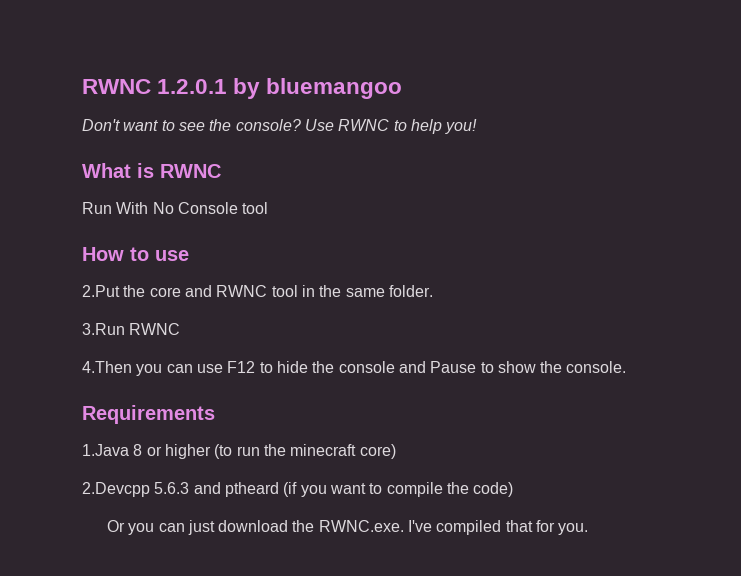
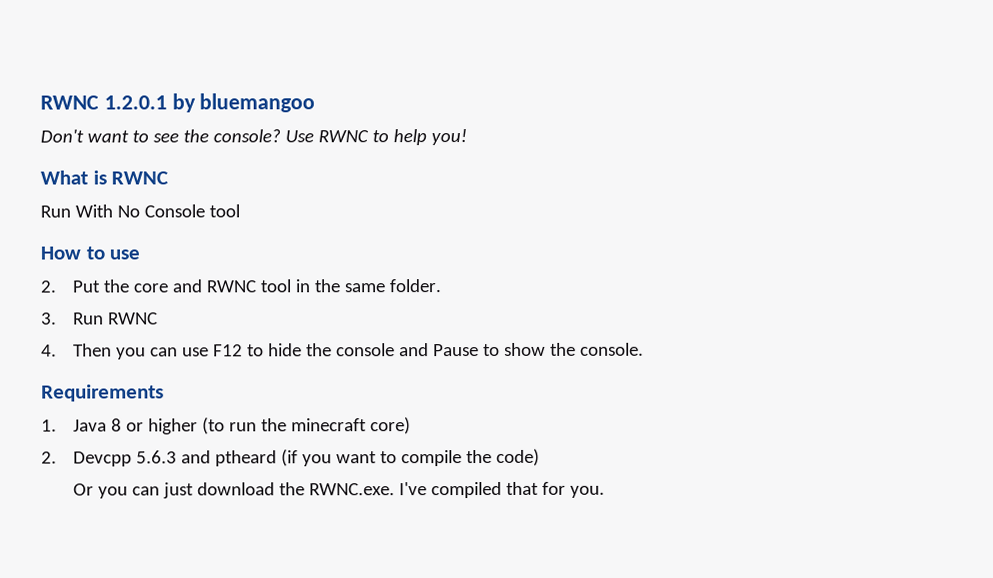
- 2.Put the core and RWNC tool in the same folder.
+ 2. Put the core and RWNC tool in the same folder.
- 3.Run RWNC
- 4.Then you can use F12 to hide the console and Pause to show the console.
+ 3. Run RWNC
+ 4. Then you can use F12 to hide the console and Pause to show the console.
- 1.Java 8 or higher (to run the minecraft core)
+ 1. Java 8 or higher (to run the minecraft core)
- 2.Devcpp 5.6.3 and ptheard (if you want to compile the code)
+ 2. Devcpp 5.6.3 and ptheard (if you want to compile the code)

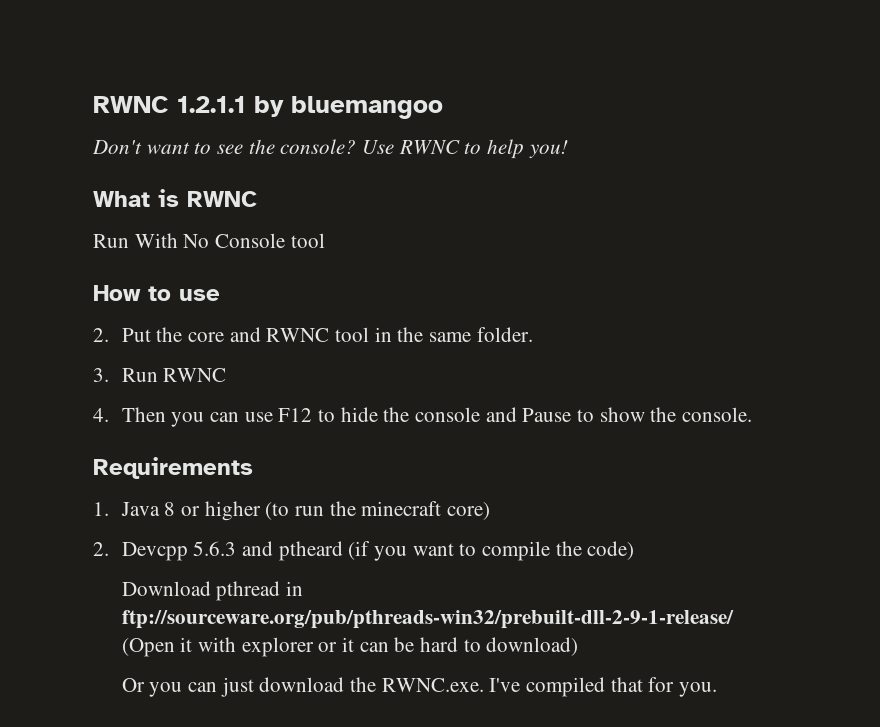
- RWNC 1.2.0.1 by bluemangoo
+ RWNC 1.2.1.1 by bluemangoo
+ Download pthread in ftp://sourceware.org/pub/pthreads-win32/prebuilt-dll-2-9-1-release/ (Open it with explorer or it can be hard to download)

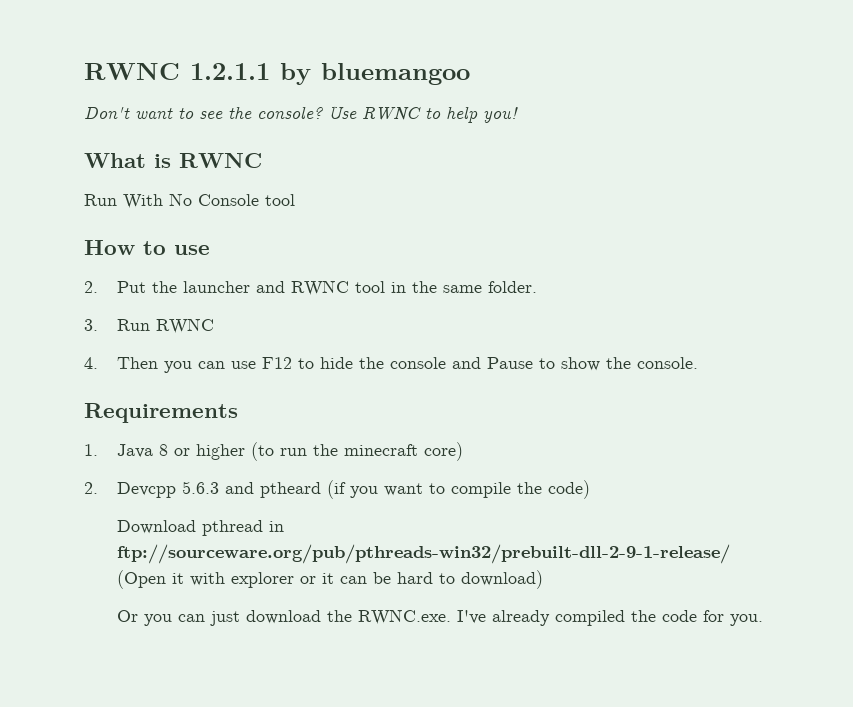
- 2. Put the core and RWNC tool in the same folder.
+ 2. Put the launcher and RWNC tool in the same folder.
- Or you can just download the RWNC.exe. I've compiled that for you.
+ Or you can just download the RWNC.exe. I've already compiled the code for you.

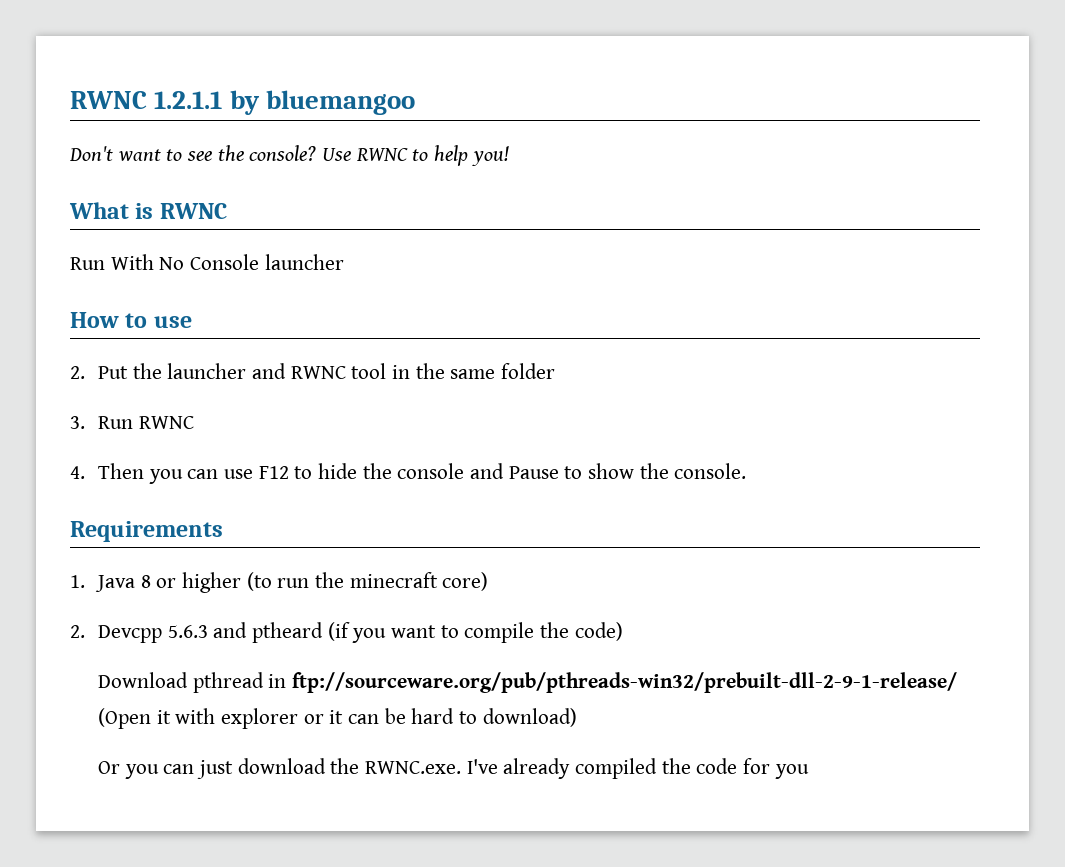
- Run With No Console tool
+ Run With No Console launcher
- 2. Put the launcher and RWNC tool in the same folder.
+ 2. Put the launcher and RWNC tool in the same folder
- Or you can just download the RWNC.exe. I've already compiled the code for you.
+ Or you can just download the RWNC.exe. I've already compiled the code for you

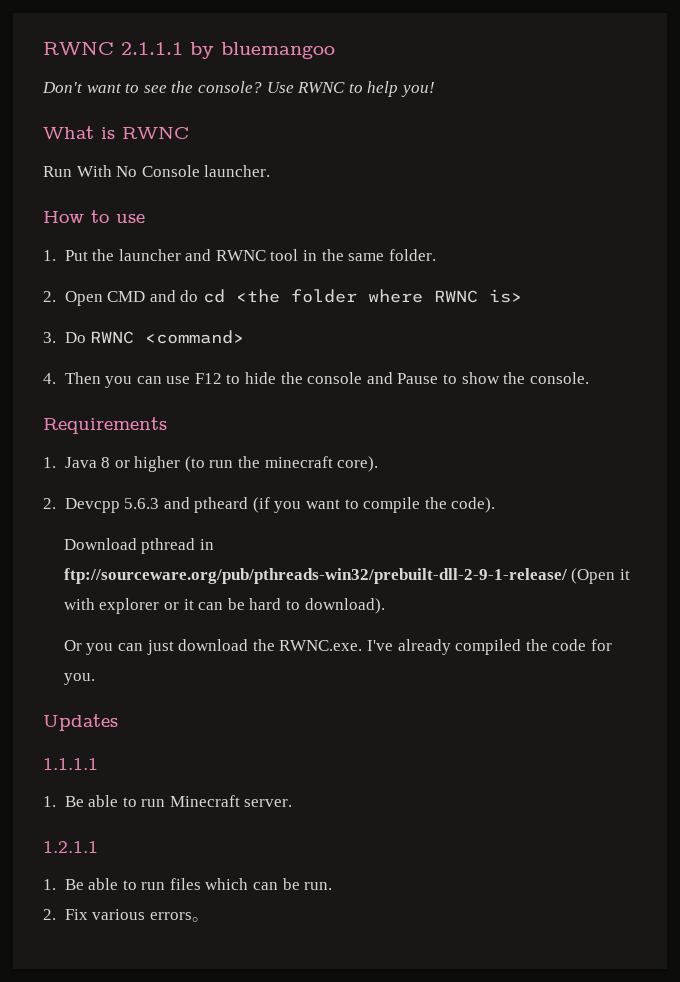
- RWNC 1.2.1.1 by bluemangoo
+ RWNC 2.1.1.1 by bluemangoo
- Run With No Console launcher
+ Run With No Console launcher.
- 2. Put the launcher and RWNC tool in the same folder
- 3. Run RWNC
+ 1. Put the launcher and RWNC tool in the same folder.
+ 2. Open CMD and do cd <the folder where RWNC is>
+ 3. Do RWNC <command>
- 1. Java 8 or higher (to run the minecraft core)
+ 1. Java 8 or higher (to run the minecraft core).
- 2. Devcpp 5.6.3 and ptheard (if you want to compile the code)
+ 2. Devcpp 5.6.3 and ptheard (if you want to compile the code).
- Download pthread in ftp://sourceware.org/pub/pthreads-win32/prebuilt-dll-2-9-1-release/ (Open it with explorer or it can be hard to download)
+ Download pthread in ftp://sourceware.org/pub/pthreads-win32/prebuilt-dll-2-9-1-release/ (Open it with explorer or it can be hard to download).
- Or you can just download the RWNC.exe. I've already compiled the code for you
+ Or you can just download the RWNC.exe. I've already compiled the code for you.
+ Updates
+ 1.1.1.1
+ 1. Be able to run Minecraft server.
+ 1.2.1.1
+ 1. Be able to run files which can be run.
+ 2. Fix various errors。

